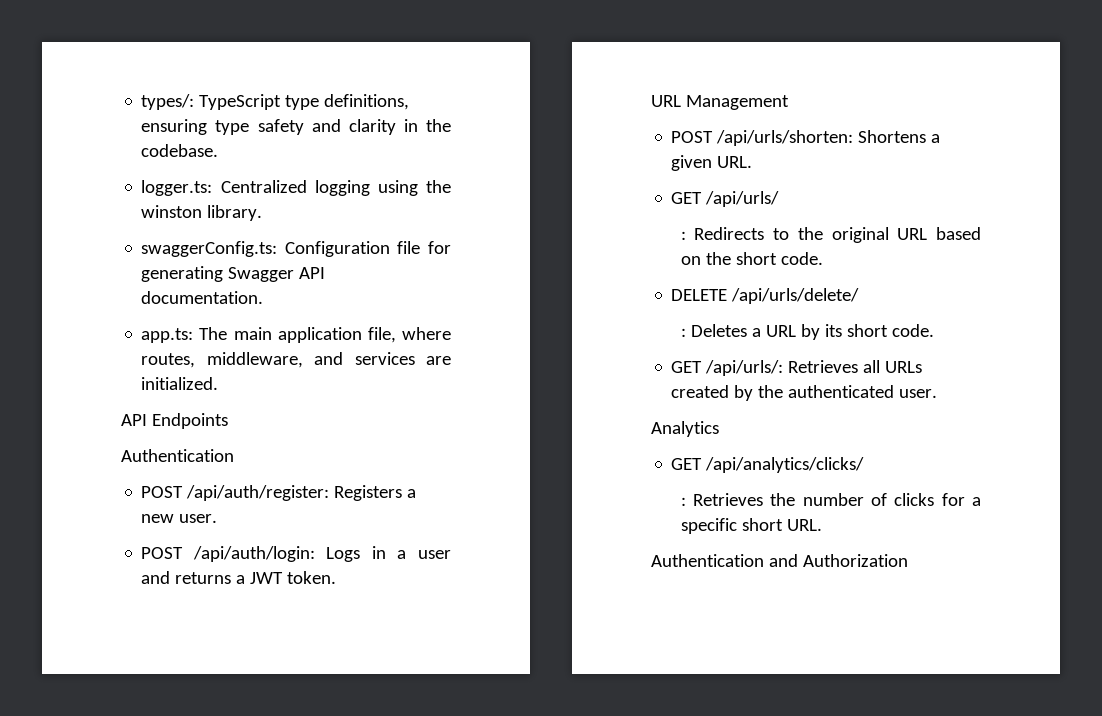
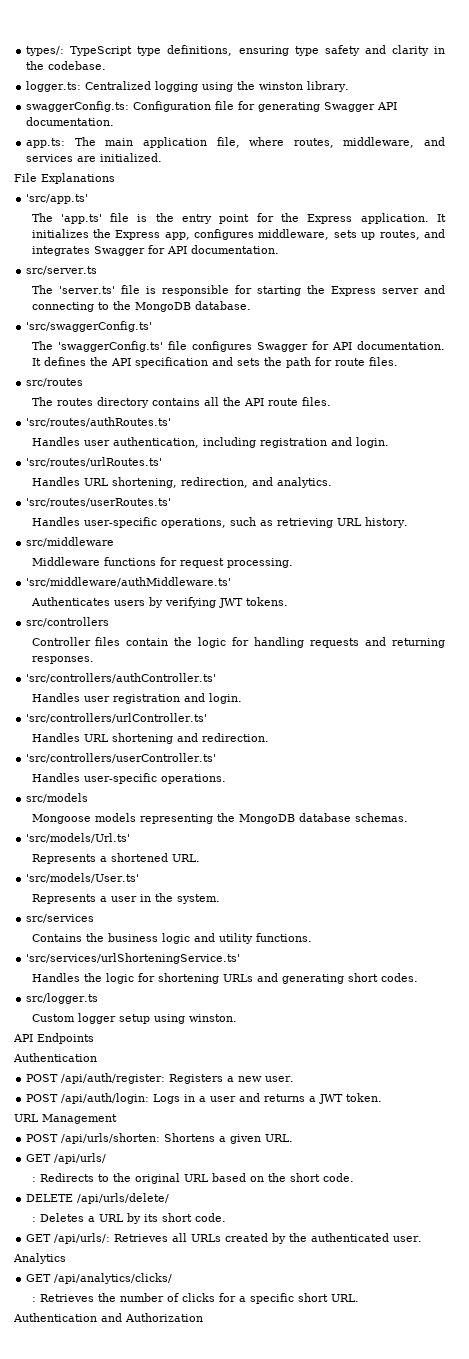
+ File Explanations
+ 'src/app.ts'
+ The 'app.ts' file is the entry point for the Express application. It initializes the Express app, configures middleware, sets up routes, and integrates Swagger for API documentation.
+ src/server.ts
+ The 'server.ts' file is responsible for starting the Express server and connecting to the MongoDB database.
+ 'src/swaggerConfig.ts'
+ The 'swaggerConfig.ts' file configures Swagger for API documentation. It defines the API specification and sets the path for route files.
+ src/routes
+ The routes directory contains all the API route files.
+ 'src/routes/authRoutes.ts'
+ Handles user authentication, including registration and login.
+ 'src/routes/urlRoutes.ts'
+ Handles URL shortening, redirection, and analytics.
+ 'src/routes/userRoutes.ts'
+ Handles user-specific operations, such as retrieving URL history.
+ src/middleware
+ Middleware functions for request processing.
+ 'src/middleware/authMiddleware.ts'
+ Authenticates users by verifying JWT tokens.
+ src/controllers
+ Controller files contain the logic for handling requests and returning responses.
+ 'src/controllers/authController.ts'
+ Handles user registration and login.
+ 'src/controllers/urlController.ts'
+ Handles URL shortening and redirection.
+ 'src/controllers/userController.ts'
+ Handles user-specific operations.
+ src/models
+ Mongoose models representing the MongoDB database schemas.
+ 'src/models/Url.ts'
+ Represents a shortened URL.
+ 'src/models/User.ts'
+ Represents a user in the system.
+ src/services
+ Contains the business logic and utility functions.
+ 'src/services/urlShorteningService.ts'
+ Handles the logic for shortening URLs and generating short codes.
+ src/logger.ts
+ Custom logger setup using winston.

